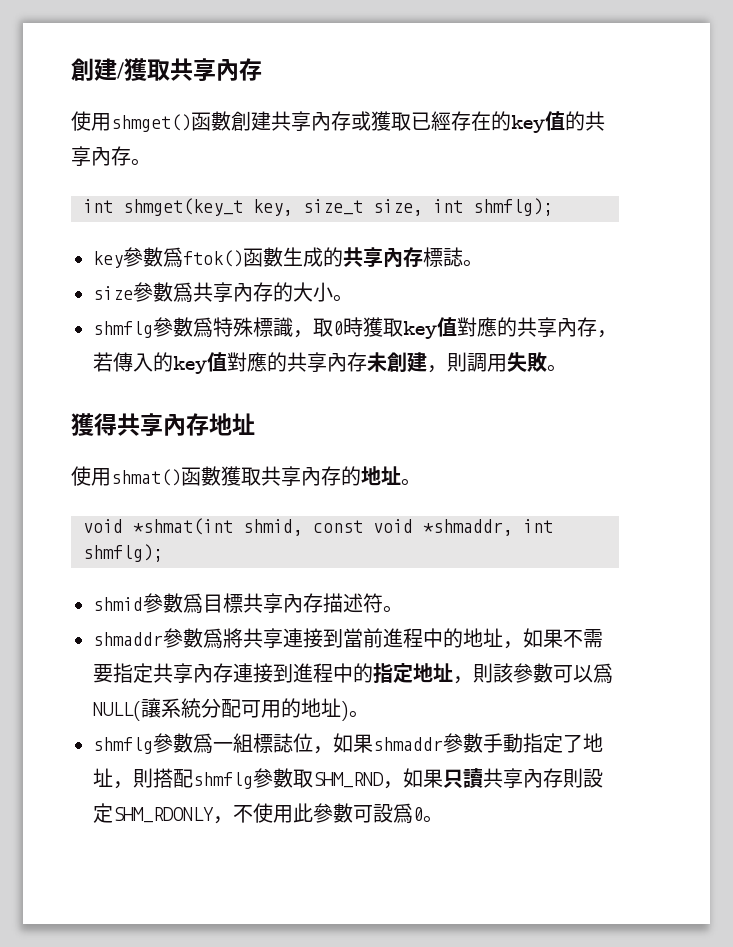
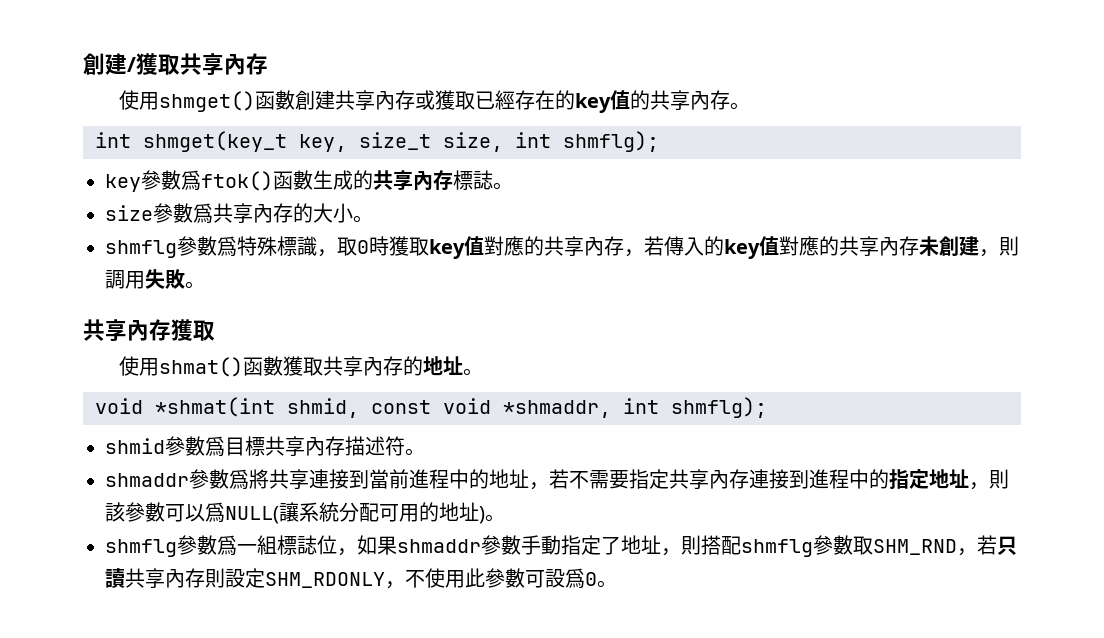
- 獲得共享內存地址
+ 共享內存獲取
- shmaddr參數爲將共享連接到當前進程中的地址，如果不需要指定共享內存連接到進程中的指定地址，則該參數可以爲NULL(讓系統分配可用的地址)。
+ shmaddr參數爲將共享連接到當前進程中的地址，若不需要指定共享內存連接到進程中的指定地址，則該參數可以爲NULL(讓系統分配可用的地址)。
- shmflg參數爲一組標誌位，如果shmaddr參數手動指定了地址，則搭配shmflg參數取SHM_RND，如果只讀共享內存則設定SHM_RDONLY，不使用此參數可設爲0。
+ shmflg參數爲一組標誌位，如果shmaddr參數手動指定了地址，則搭配shmflg參數取SHM_RND，若只讀共享內存則設定SHM_RDONLY，不使用此參數可設爲0。

